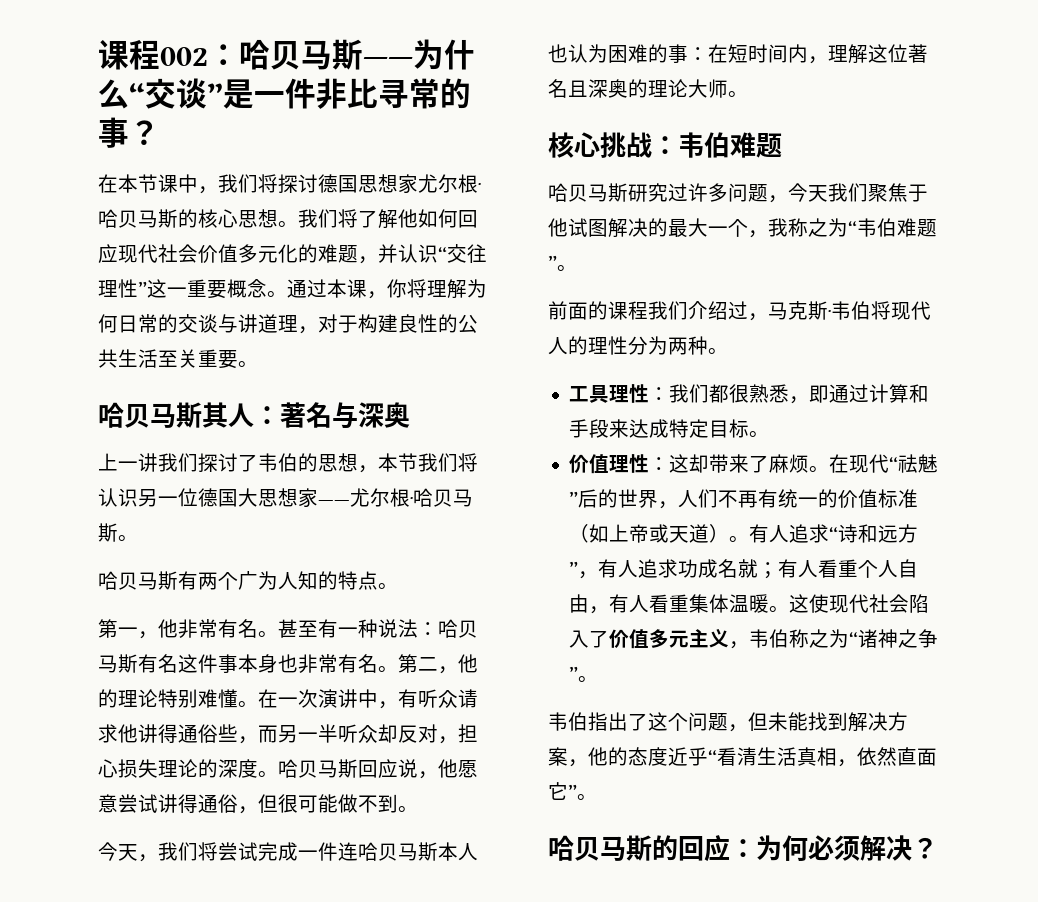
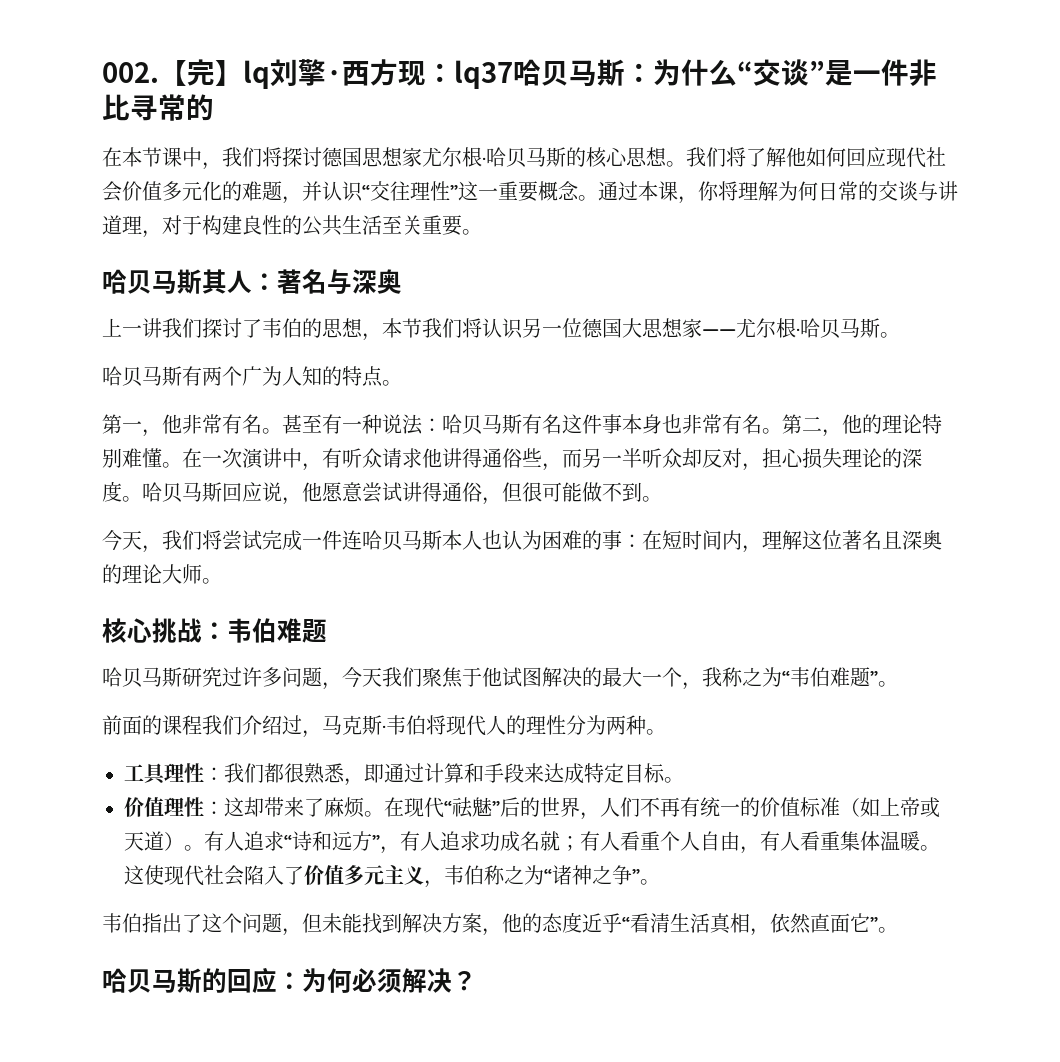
- 课程002：哈贝马斯——为什么“交谈”是一件非比寻常的事？
+ 002.【完】lq刘擎·西方现：lq37哈贝马斯：为什么“交谈”是一件非比寻常的

